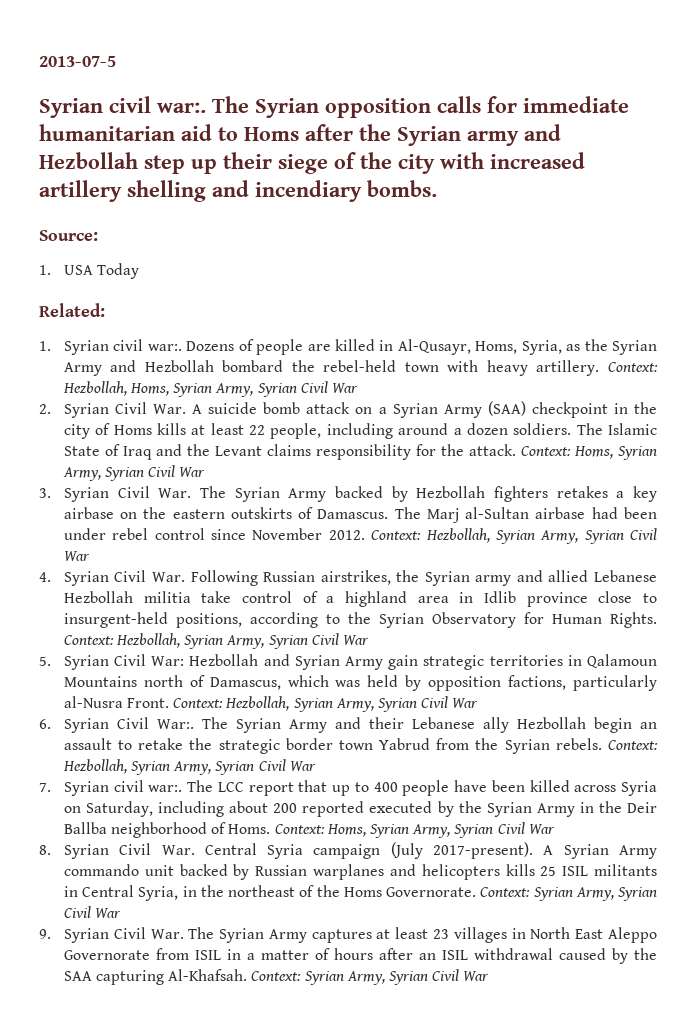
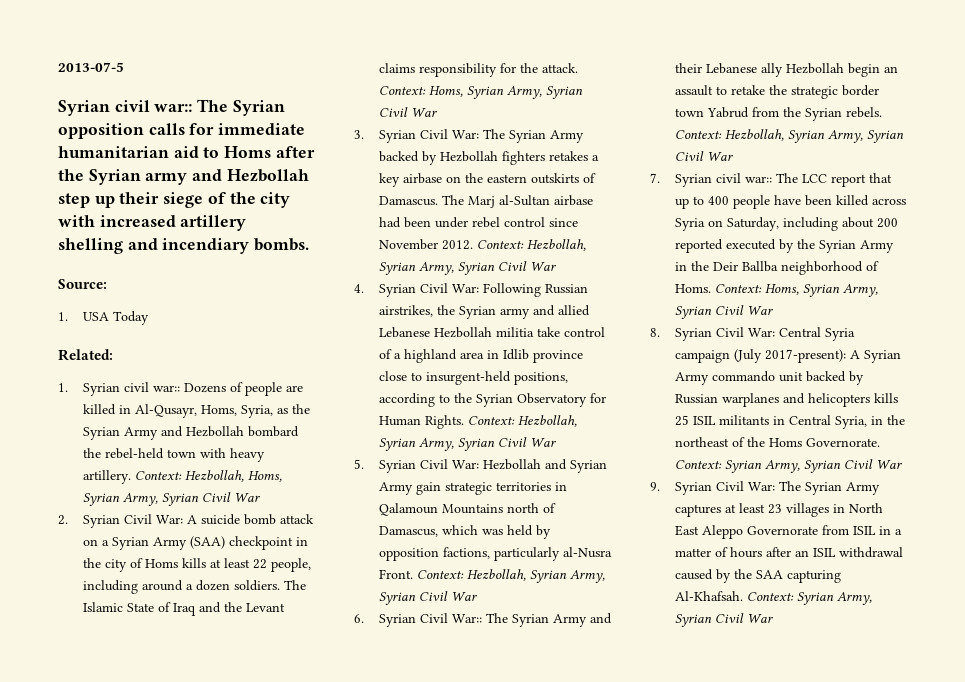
- Syrian civil war:. The Syrian opposition calls for immediate humanitarian aid to Homs after the Syrian army and Hezbollah step up their siege of the city with increased artillery shelling and incendiary bombs.
+ Syrian civil war:: The Syrian opposition calls for immediate humanitarian aid to Homs after the Syrian army and Hezbollah step up their siege of the city with increased artillery shelling and incendiary bombs.
- 1. Syrian civil war:. Dozens of people are killed in Al-Qusayr, Homs, Syria, as the Syrian Army and Hezbollah bombard the rebel-held town with heavy artillery.
+ 1. Syrian civil war:: Dozens of people are killed in Al-Qusayr, Homs, Syria, as the Syrian Army and Hezbollah bombard the rebel-held town with heavy artillery.
- 2. Syrian Civil War. A suicide bomb attack on a Syrian Army (SAA) checkpoint in the city of Homs kills at least 22 people, including around a dozen soldiers.
+ 2. Syrian Civil War: A suicide bomb attack on a Syrian Army (SAA) checkpoint in the city of Homs kills at least 22 people, including around a dozen soldiers.
- 3. Syrian Civil War. The Syrian Army backed by Hezbollah fighters retakes a key airbase on the eastern outskirts of Damascus.
+ 3. Syrian Civil War: The Syrian Army backed by Hezbollah fighters retakes a key airbase on the eastern outskirts of Damascus.
- 4. Syrian Civil War. Following Russian airstrikes, the Syrian army and allied Lebanese Hezbollah militia take control of a highland area in Idlib province close to insurgent-held positions, according to the Syrian Observatory for Human Rights.
+ 4. Syrian Civil War: Following Russian airstrikes, the Syrian army and allied Lebanese Hezbollah militia take control of a highland area in Idlib province close to insurgent-held positions, according to the Syrian Observatory for Human Rights.
- 6. Syrian Civil War:. The Syrian Army and their Lebanese ally Hezbollah begin an assault to retake the strategic border town Yabrud from the Syrian rebels.
+ 6. Syrian Civil War:: The Syrian Army and their Lebanese ally Hezbollah begin an assault to retake the strategic border town Yabrud from the Syrian rebels.
- 7. Syrian civil war:. The LCC report that up to 400 people have been killed across Syria on Saturday, including about 200 reported executed by the Syrian Army in the Deir Ballba neighborhood of Homs.
+ 7. Syrian civil war:: The LCC report that up to 400 people have been killed across Syria on Saturday, including about 200 reported executed by the Syrian Army in the Deir Ballba neighborhood of Homs.
- 8. Syrian Civil War. Central Syria campaign (July 2017-present). A Syrian Army commando unit backed by Russian warplanes and helicopters kills 25 ISIL militants in Central Syria, in the northeast of the Homs Governorate.
+ 8. Syrian Civil War: Central Syria campaign (July 2017-present): A Syrian Army commando unit backed by Russian warplanes and helicopters kills 25 ISIL militants in Central Syria, in the northeast of the Homs Governorate.
- 9. Syrian Civil War. The Syrian Army captures at least 23 villages in North East Aleppo Governorate from ISIL in a matter of hours after an ISIL withdrawal caused by the SAA capturing Al-Khafsah.
+ 9. Syrian Civil War: The Syrian Army captures at least 23 villages in North East Aleppo Governorate from ISIL in a matter of hours after an ISIL withdrawal caused by the SAA capturing Al-Khafsah.

